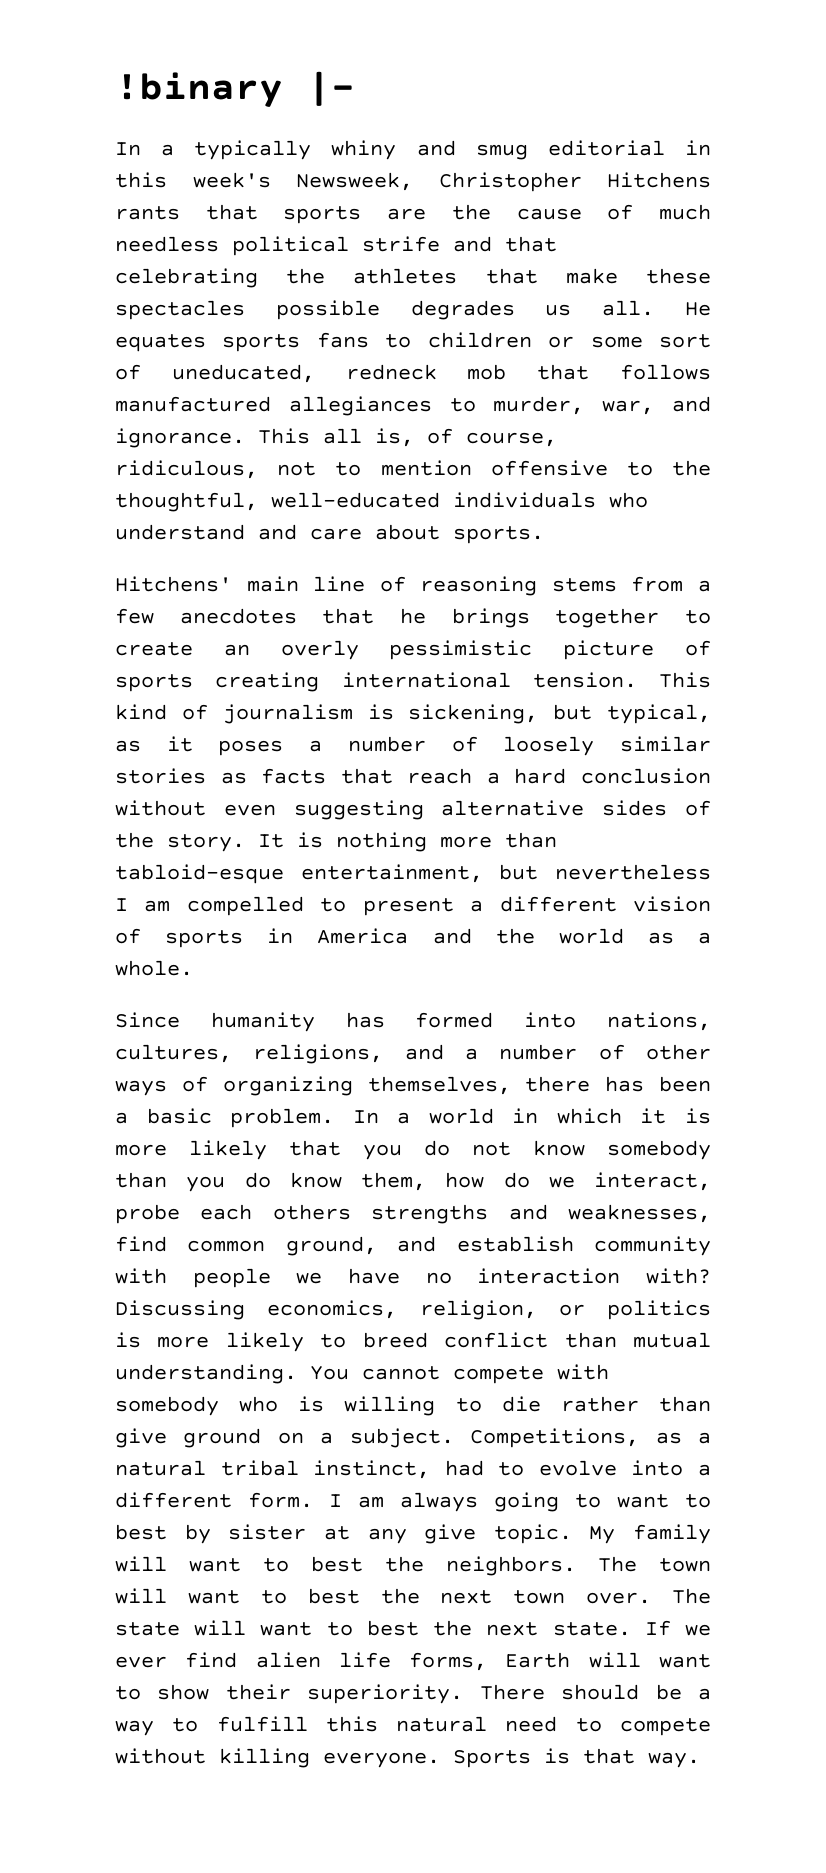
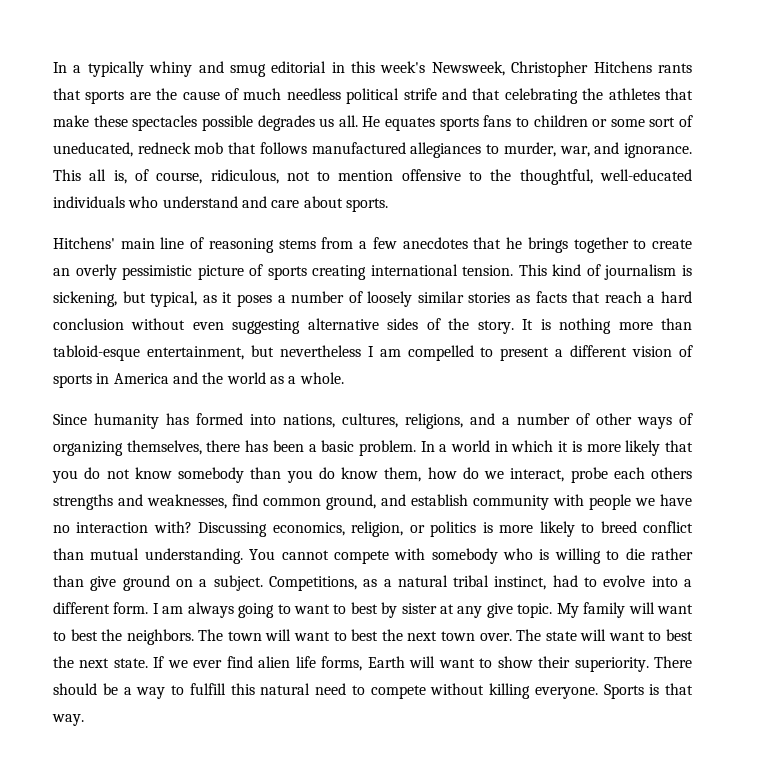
- !binary |-

